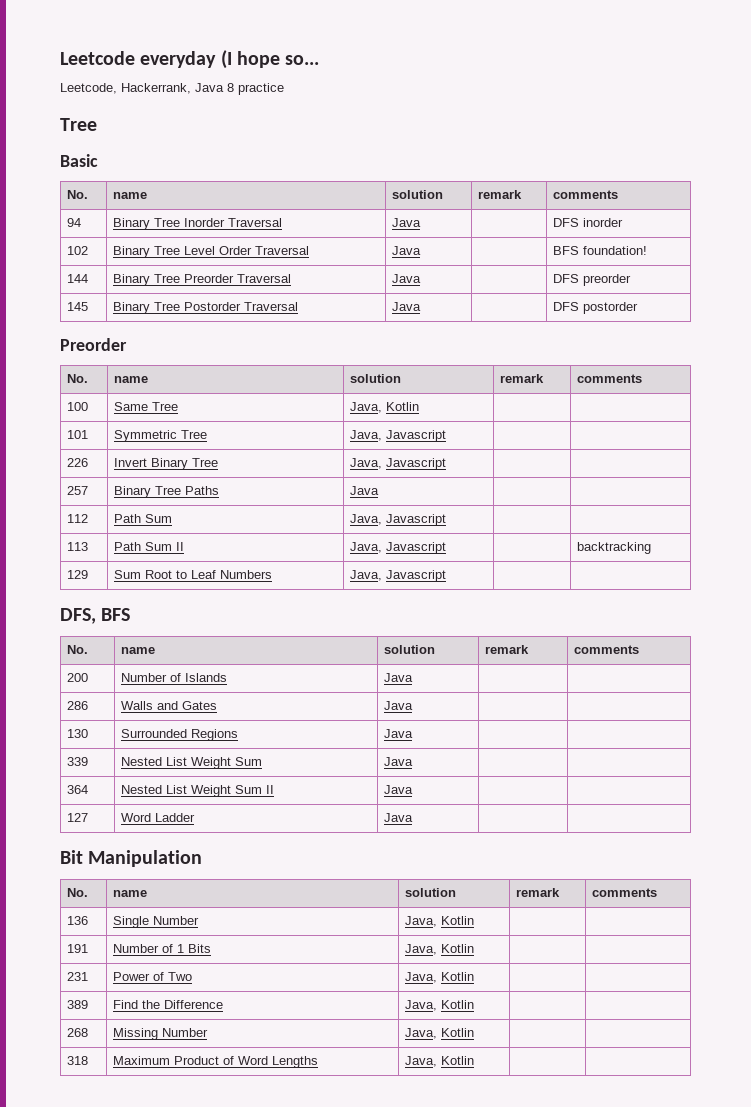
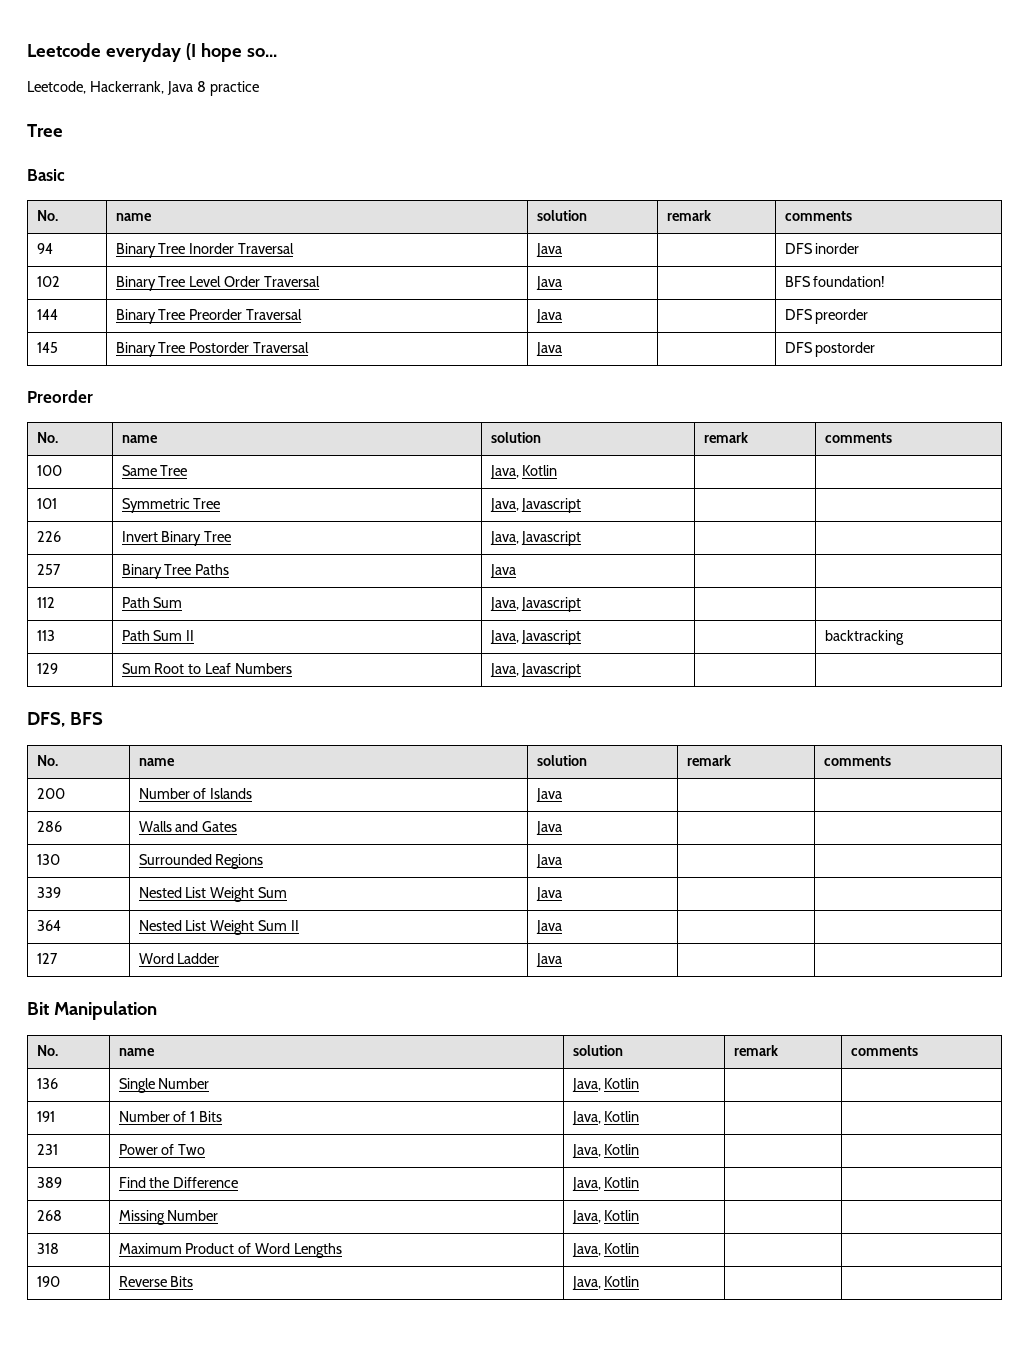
+ 190 | Reverse Bits | Java, Kotlin | |

